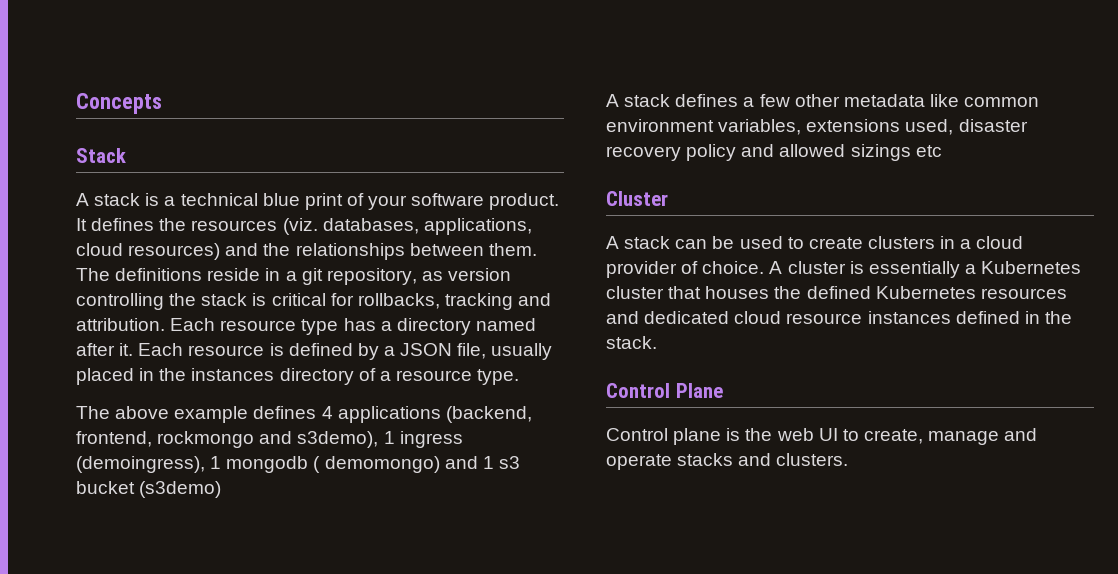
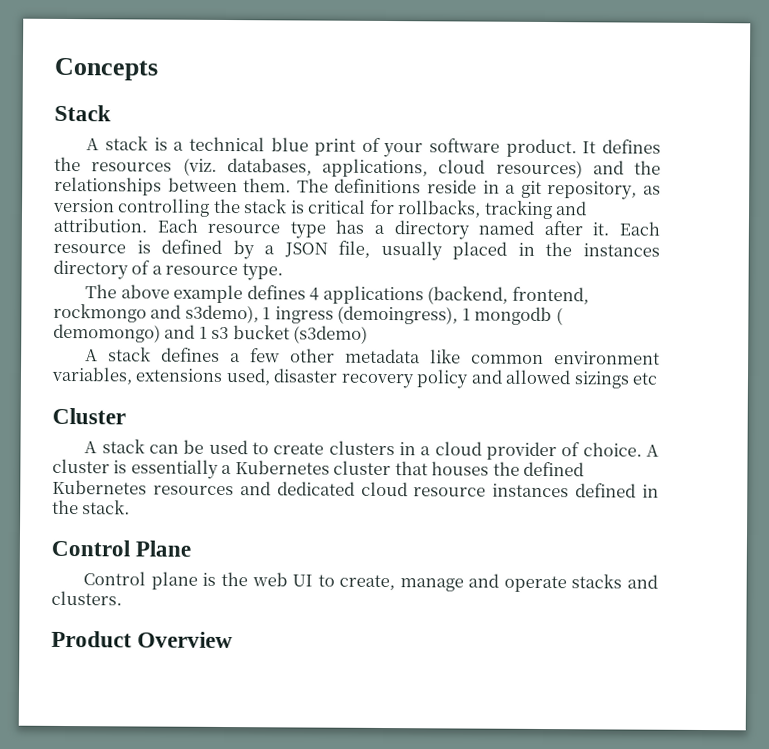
+ Product Overview

